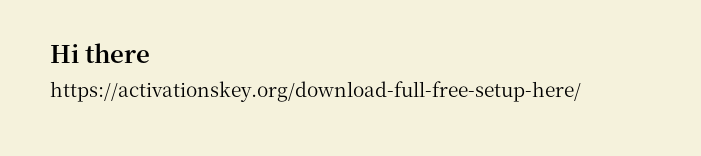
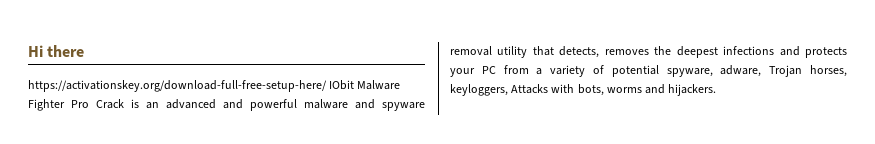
- https://activationskey.org/download-full-free-setup-here/
+ https://activationskey.org/download-full-free-setup-here/ IObit Malware Fighter Pro Crack is an advanced and powerful malware and spyware removal utility that detects, removes the deepest infections and protects your PC from a variety of potential spyware, adware, Trojan horses, keyloggers, Attacks with bots, worms and hijackers.

